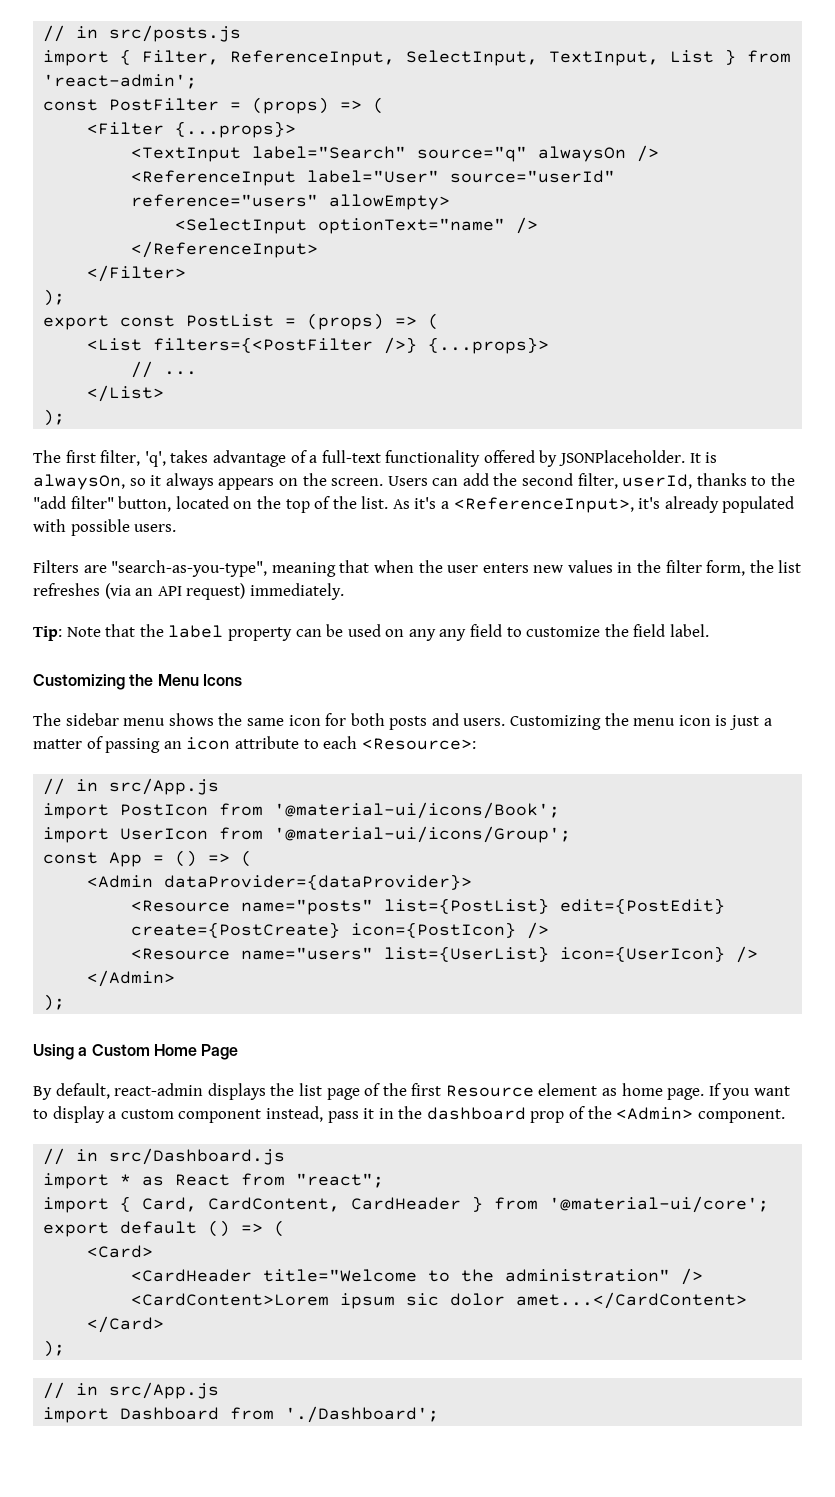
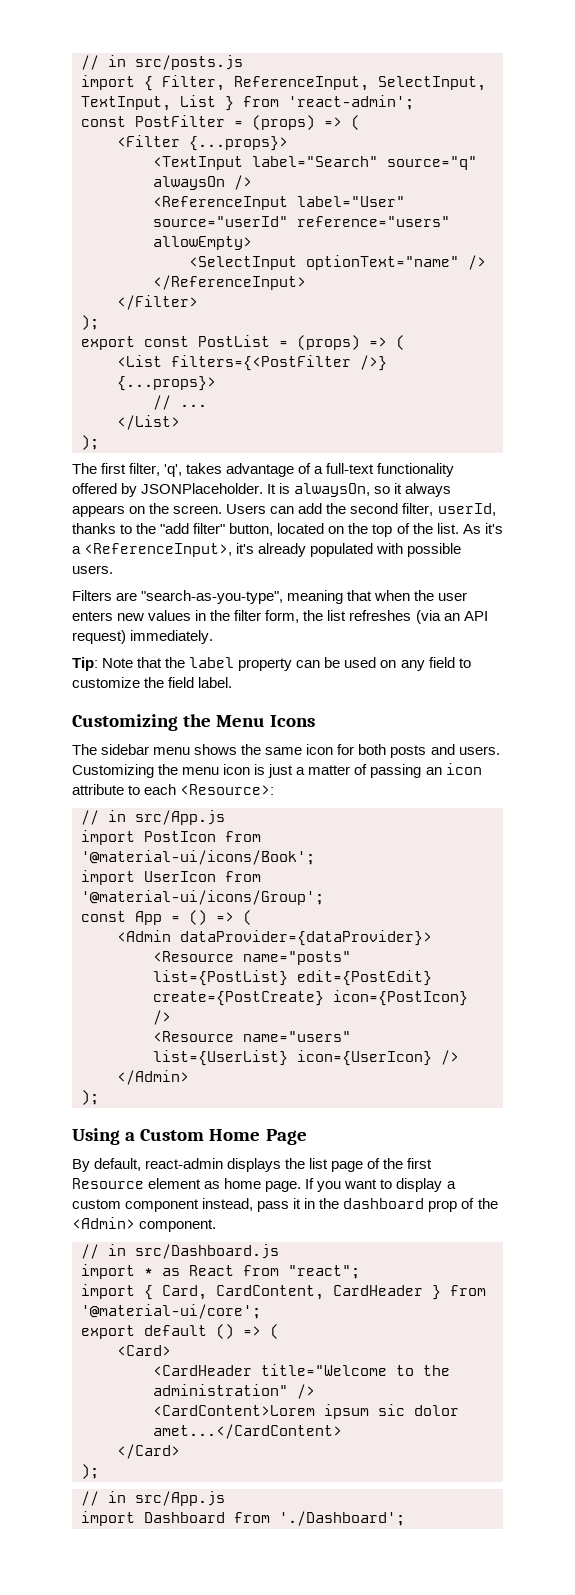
- Tip: Note that the label property can be used on any any field to customize the field label.
+ Tip: Note that the label property can be used on any field to customize the field label.

